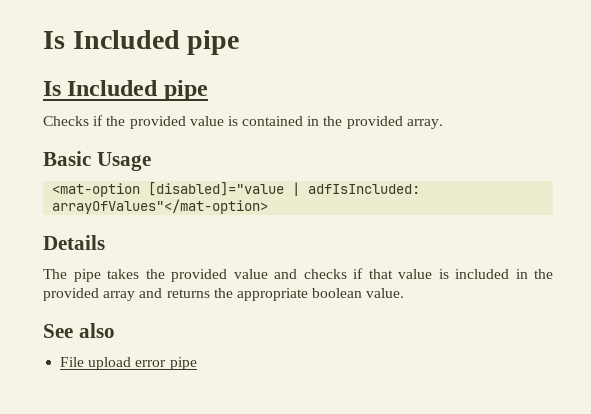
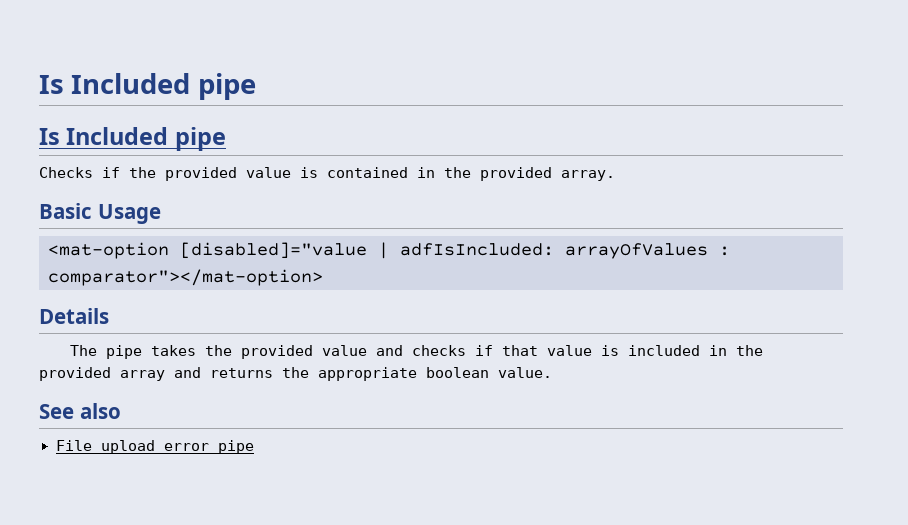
- <mat-option [disabled]="value | adfIsIncluded: arrayOfValues"</mat-option>
+ <mat-option [disabled]="value | adfIsIncluded: arrayOfValues : comparator"></mat-option>

